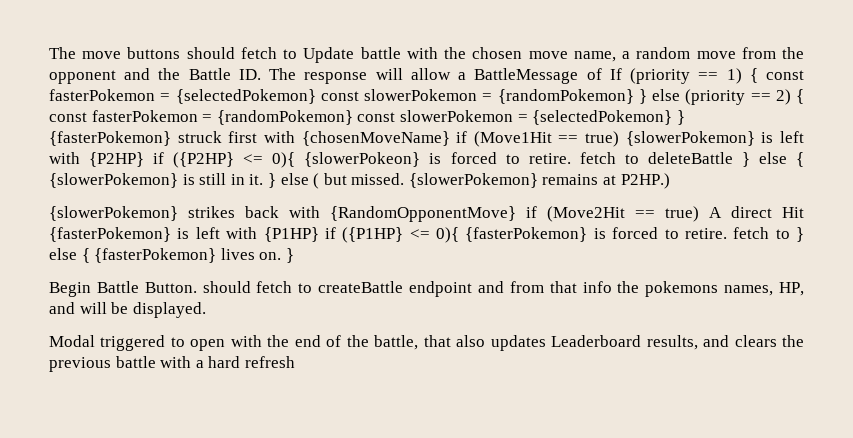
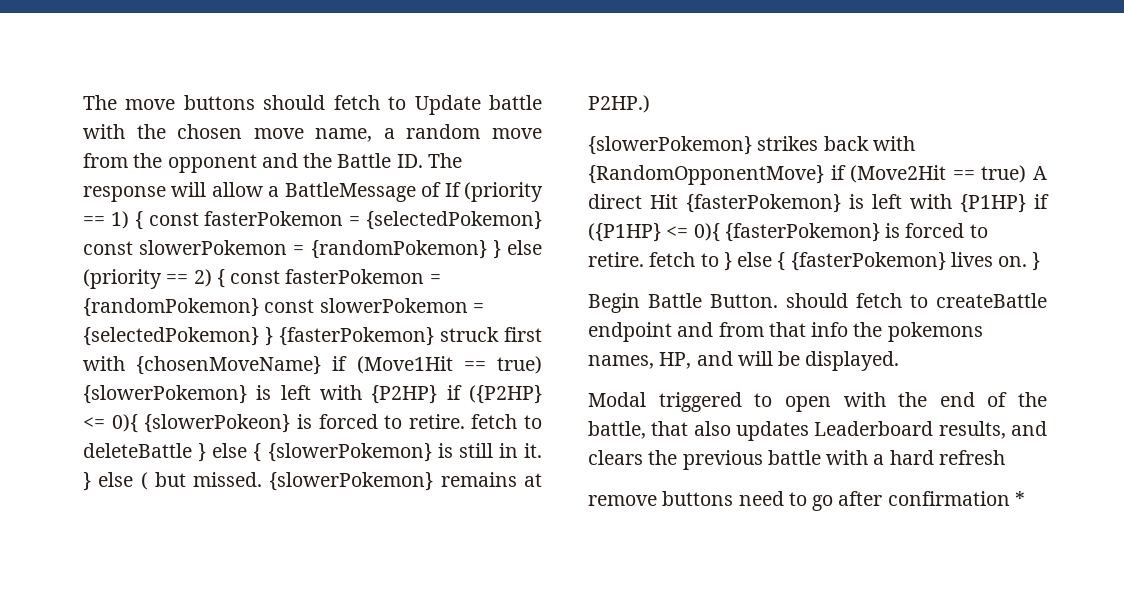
+ remove buttons need to go after confirmation *

